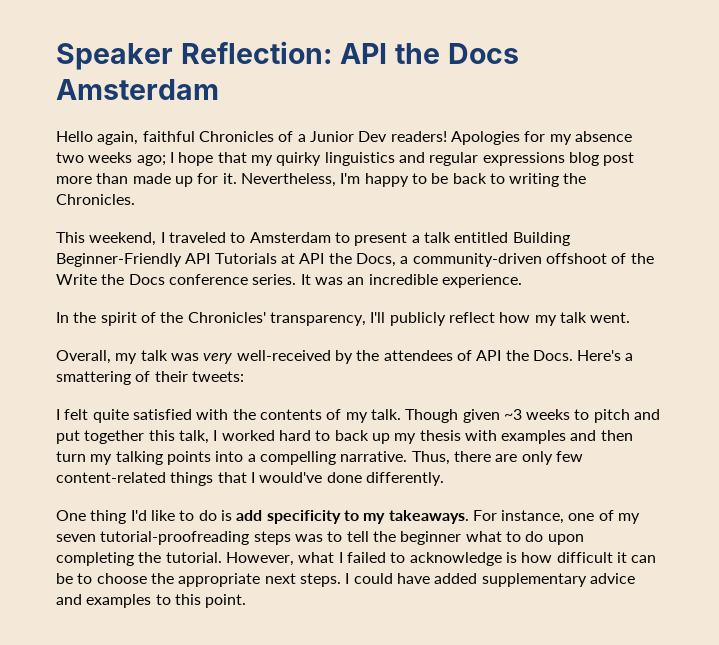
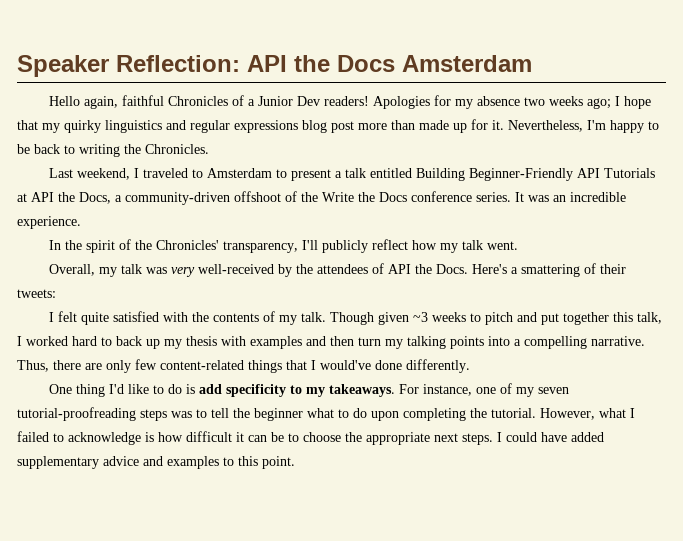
- This weekend, I traveled to Amsterdam to present a talk entitled Building Beginner-Friendly API Tutorials at API the Docs, a community-driven offshoot of the Write the Docs conference series.
+ Last weekend, I traveled to Amsterdam to present a talk entitled Building Beginner-Friendly API Tutorials at API the Docs, a community-driven offshoot of the Write the Docs conference series.

